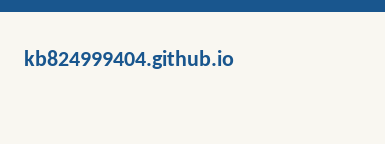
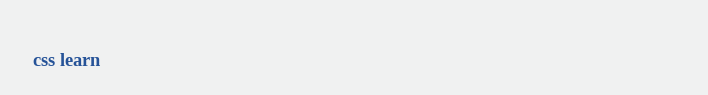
- kb824999404.github.io
+ css learn

